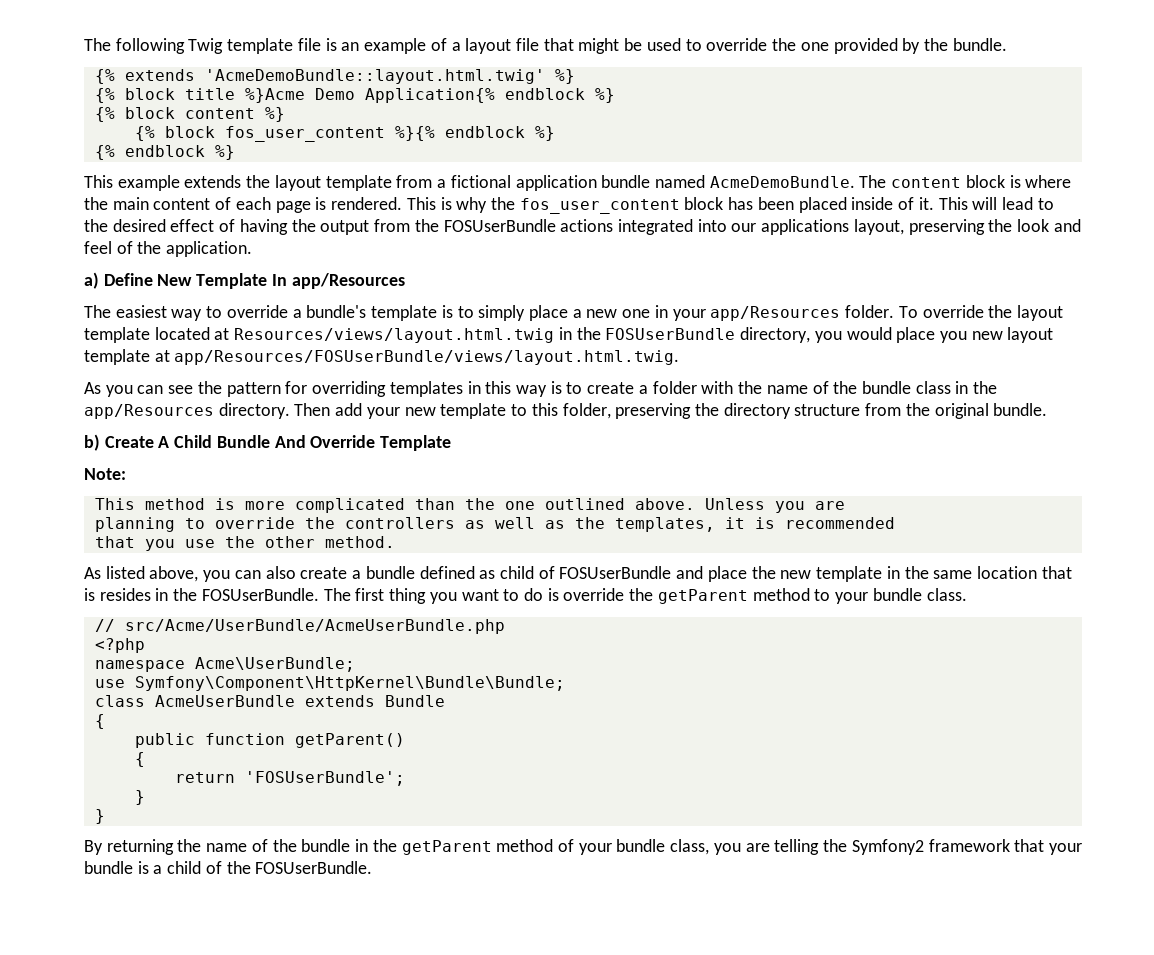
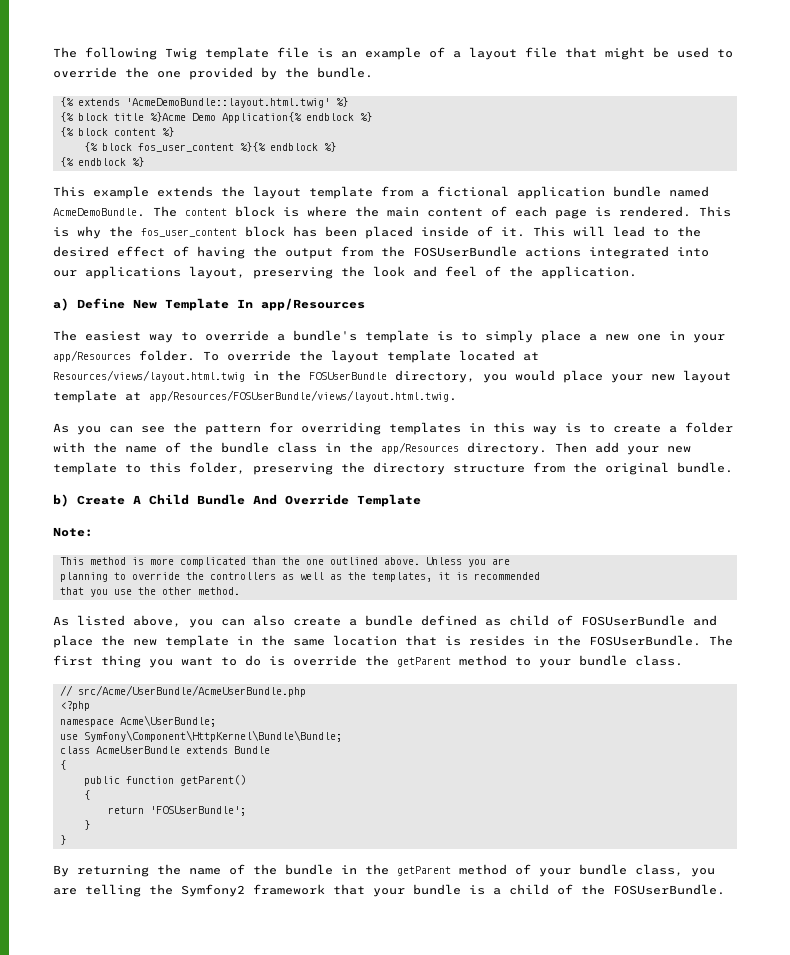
- To override the layout template located at Resources/views/layout.html.twig in the FOSUserBundle directory, you would place you new layout template at app/Resources/FOSUserBundle/views/layout.html.twig.
+ To override the layout template located at Resources/views/layout.html.twig in the FOSUserBundle directory, you would place your new layout template at app/Resources/FOSUserBundle/views/layout.html.twig.

